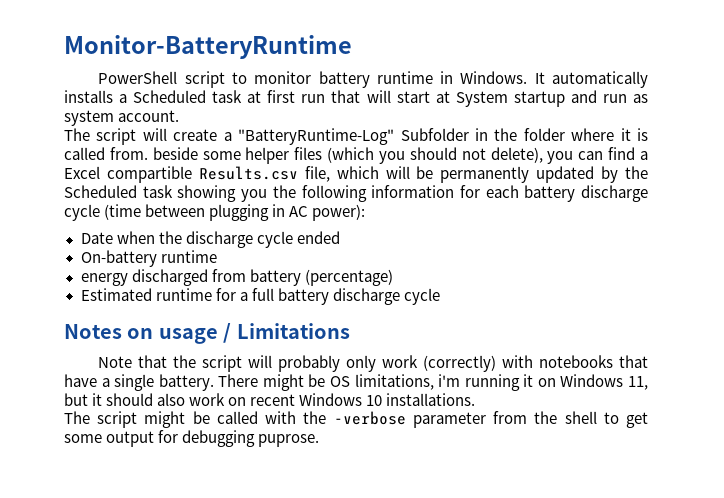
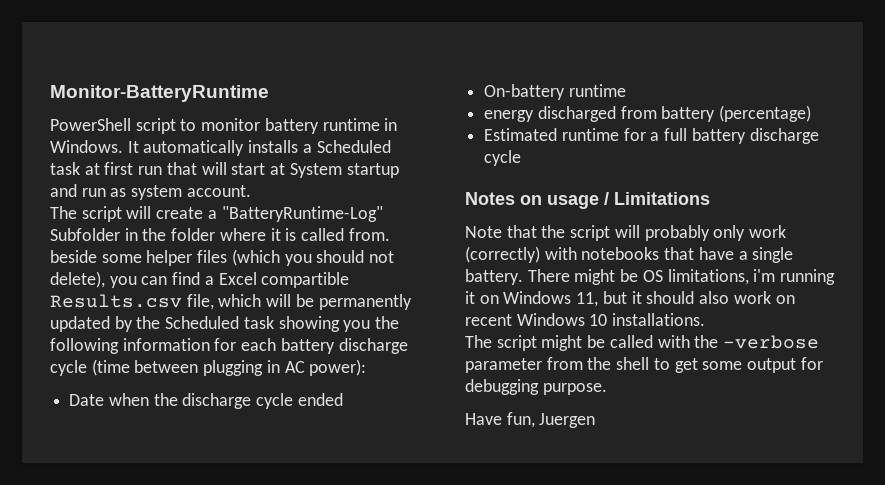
- The script might be called with the -verbose parameter from the shell to get some output for debugging puprose.
+ The script might be called with the -verbose parameter from the shell to get some output for debugging purpose.
+ Have fun, Juergen

